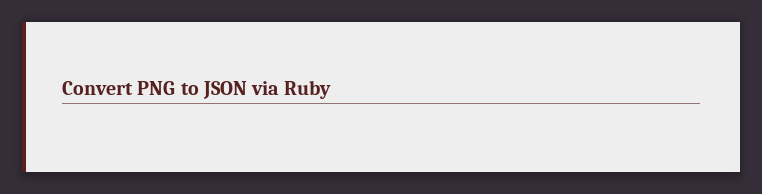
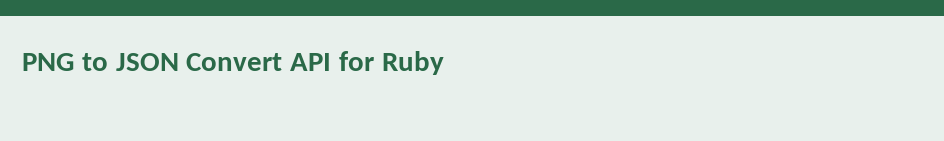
- Convert PNG to JSON via Ruby
+ PNG to JSON Convert API for Ruby

